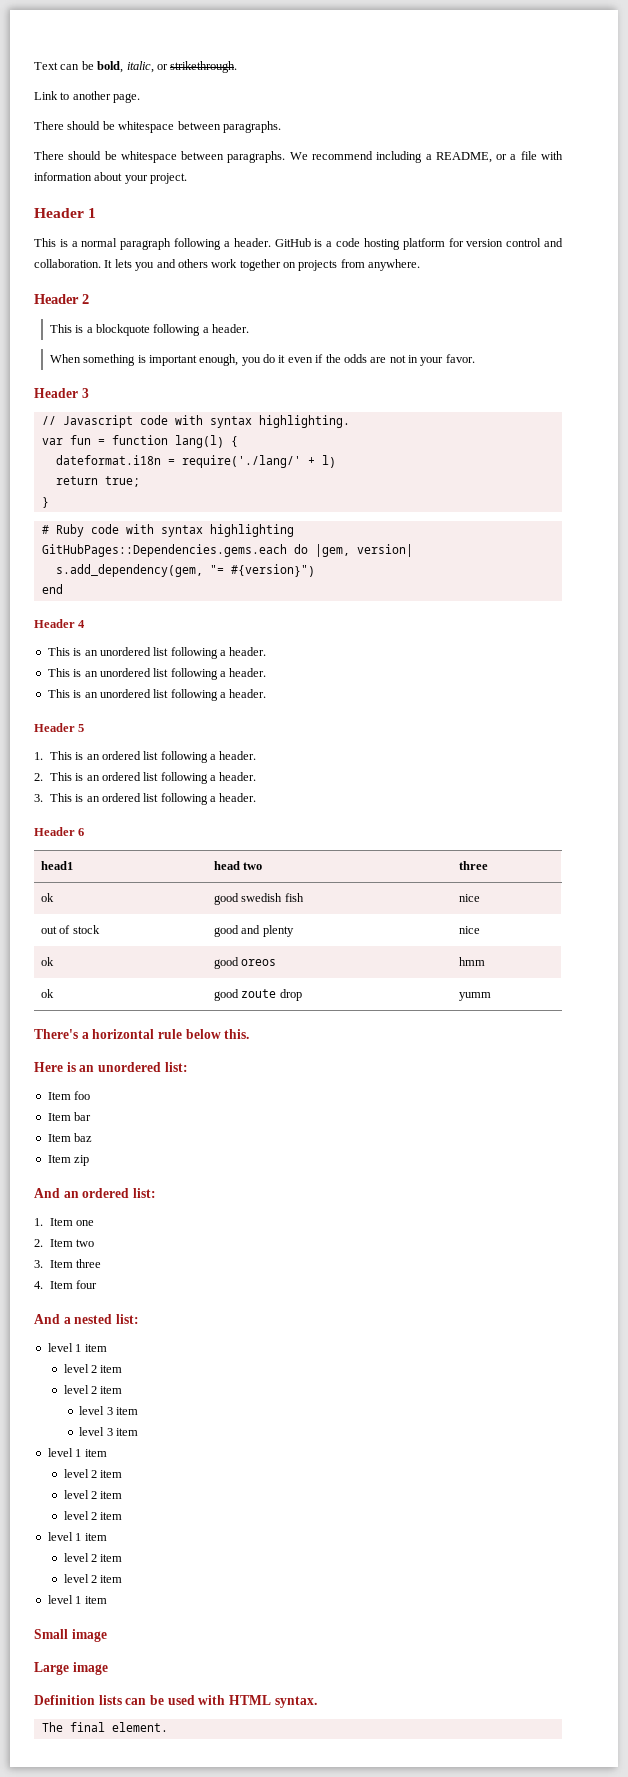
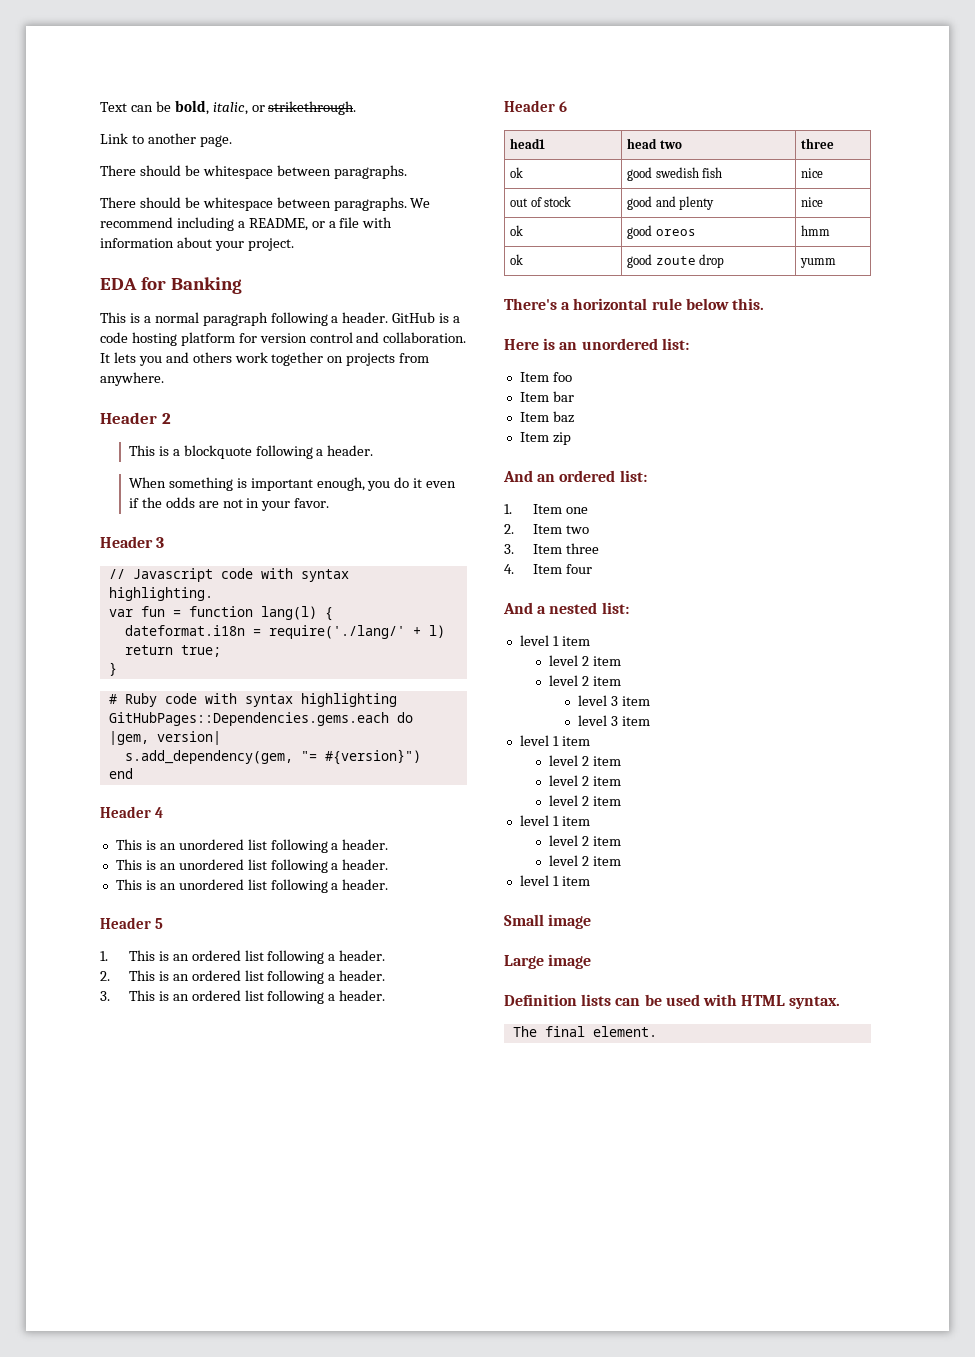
- Header 1
+ EDA for Banking

